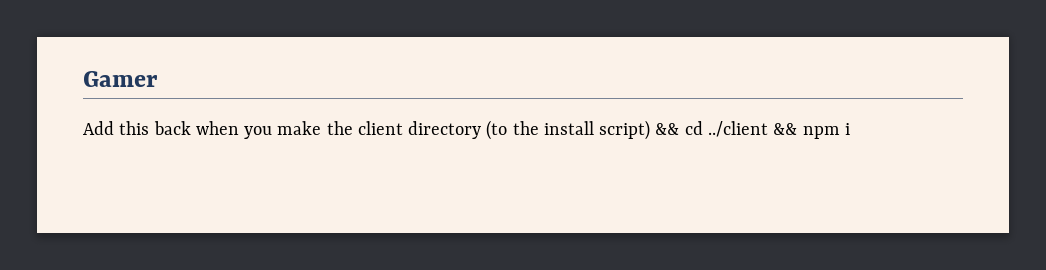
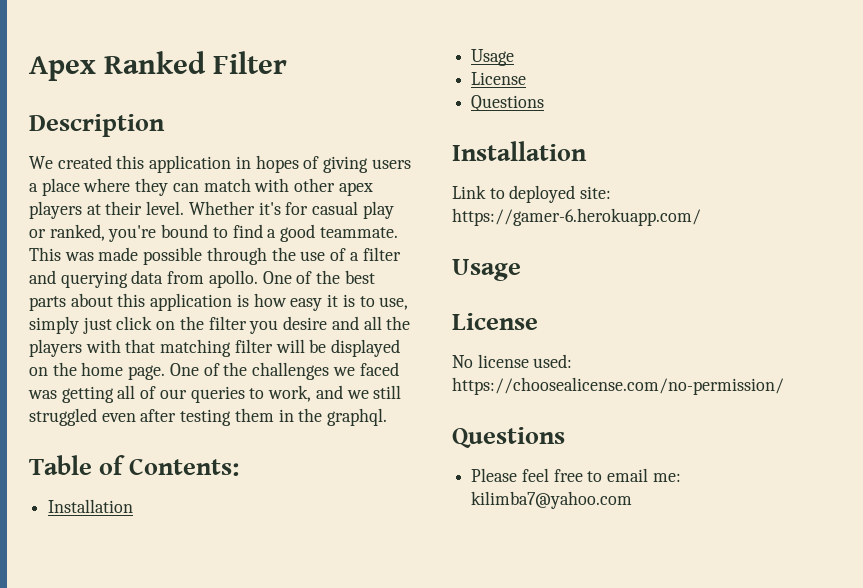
- Gamer
- Add this back when you make the client directory (to the install script) && cd ../client && npm i
+ Apex Ranked Filter
+ Description
+ We created this application in hopes of giving users a place where they can match with other apex players at their level. Whether it's for casual play or ranked, you're bound to find a good teammate. This was made possible through the use of a filter and querying data from apollo. One of the best parts about this application is how easy it is to use, simply just click on the filter you desire and all the players with that matching filter will be displayed on the home page. One of the challenges we faced was getting all of our queries to work, and we still struggled even after testing them in the graphql.
+ Table of Contents:
+ Installation
+ Usage
+ License
+ Questions
+ Installation
+ Link to deployed site: https://gamer-6.herokuapp.com/
+ Usage
+ License
+ No license used: https://choosealicense.com/no-permission/
+ Questions
+ Please feel free to email me: kilimba7@yahoo.com

